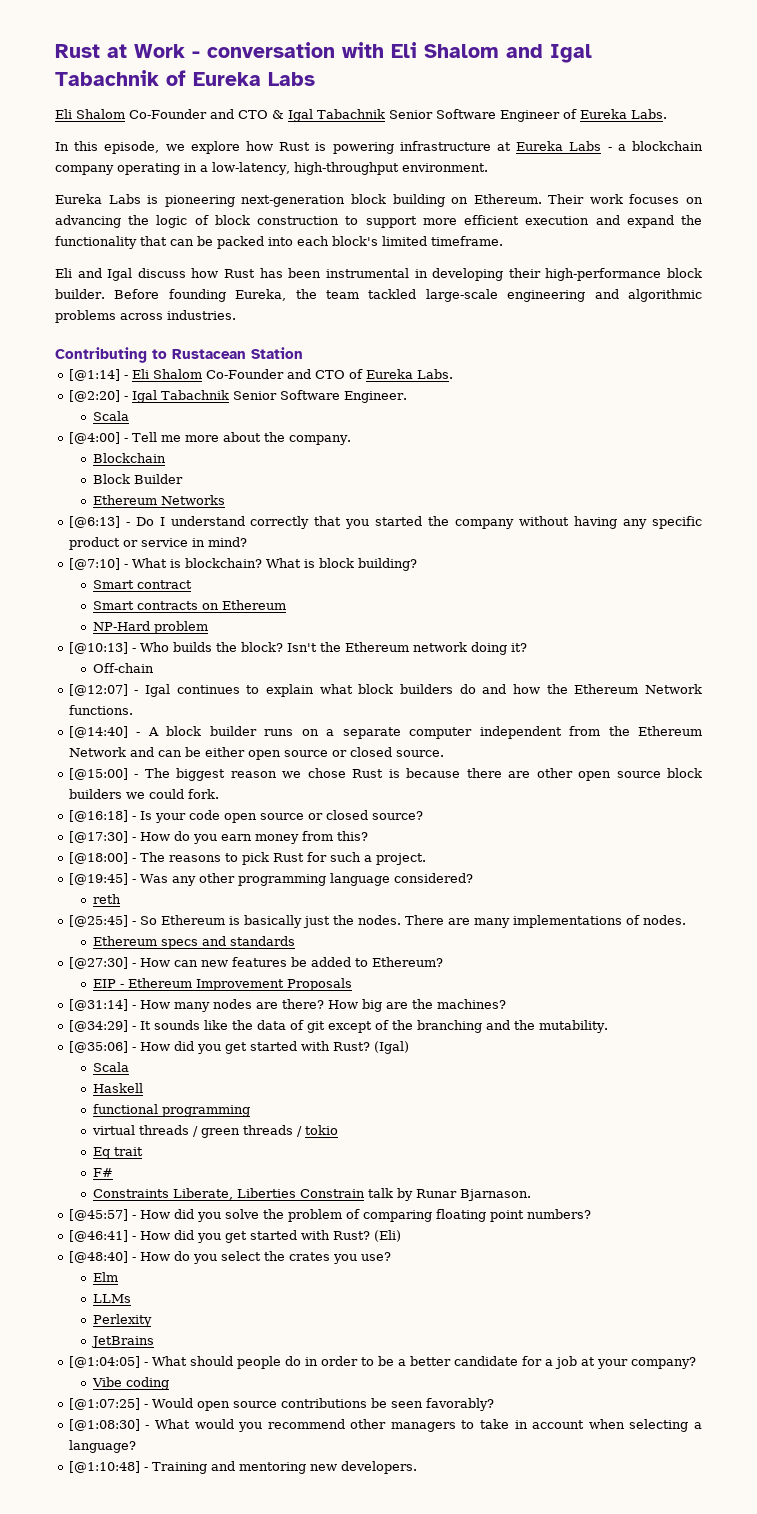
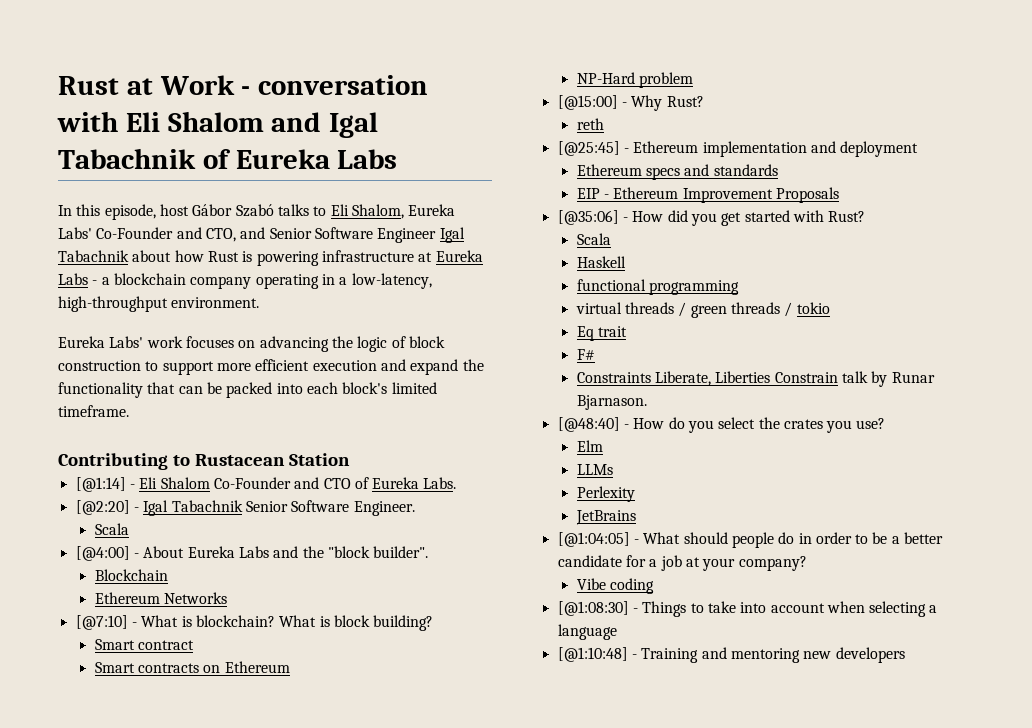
- Eli Shalom Co-Founder and CTO & Igal Tabachnik Senior Software Engineer of Eureka Labs.
- In this episode, we explore how Rust is powering infrastructure at Eureka Labs - a blockchain company operating in a low-latency, high-throughput environment.
+ In this episode, host Gábor Szabó talks to Eli Shalom, Eureka Labs' Co-Founder and CTO, and Senior Software Engineer Igal Tabachnik about how Rust is powering infrastructure at Eureka Labs - a blockchain company operating in a low-latency, high-throughput environment.
- Eureka Labs is pioneering next-generation block building on Ethereum. Their work focuses on advancing the logic of block construction to support more efficient execution and expand the functionality that can be packed into each block's limited timeframe.
+ Eureka Labs' work focuses on advancing the logic of block construction to support more efficient execution and expand the functionality that can be packed into each block's limited timeframe.
- Eli and Igal discuss how Rust has been instrumental in developing their high-performance block builder. Before founding Eureka, the team tackled large-scale engineering and algorithmic problems across industries.
- [@4:00] - Tell me more about the company.
+ [@4:00] - About Eureka Labs and the "block builder".
- Block Builder
- [@6:13] - Do I understand correctly that you started the company without having any specific product or service in mind?
- [@10:13] - Who builds the block? Isn't the Ethereum network doing it?
- Off-chain
- [@12:07] - Igal continues to explain what block builders do and how the Ethereum Network functions.
- [@14:40] - A block builder runs on a separate computer independent from the Ethereum Network and can be either open source or closed source.
- [@15:00] - The biggest reason we chose Rust is because there are other open source block builders we could fork.
- [@16:18] - Is your code open source or closed source?
- [@17:30] - How do you earn money from this?
- [@18:00] - The reasons to pick Rust for such a project.
- [@19:45] - Was any other programming language considered?
+ [@15:00] - Why Rust?
  reth
- [@25:45] - So Ethereum is basically just the nodes. There are many implementations of nodes.
+ [@25:45] - Ethereum implementation and deployment
  Ethereum specs and standards
- [@27:30] - How can new features be added to Ethereum?
- [@31:14] - How many nodes are there? How big are the machines?
- [@34:29] - It sounds like the data of git except of the branching and the mutability.
- (Igal)
- [@45:57] - How did you solve the problem of comparing floating point numbers?
- [@46:41] - How did you get started with Rust? (Eli)
- [@1:07:25] - Would open source contributions be seen favorably?
- [@1:08:30] - What would you recommend other managers to take in account when selecting a language?
+ [@1:08:30] - Things to take into account when selecting a language
- [@1:10:48] - Training and mentoring new developers.
+ [@1:10:48] - Training and mentoring new developers

